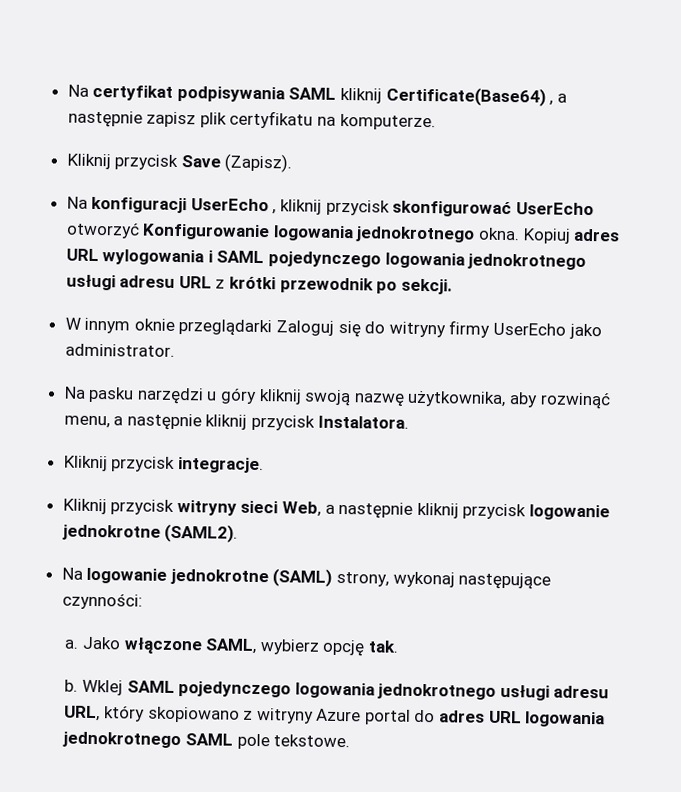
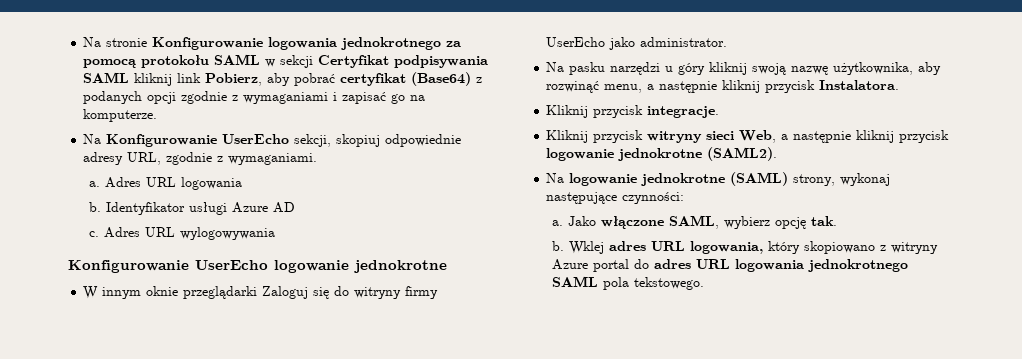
- Na certyfikat podpisywania SAML kliknij Certificate(Base64) , a następnie zapisz plik certyfikatu na komputerze.
- Kliknij przycisk Save (Zapisz).
- Na konfiguracji UserEcho , kliknij przycisk skonfigurować UserEcho otworzyć Konfigurowanie logowania jednokrotnego okna. Kopiuj adres URL wylogowania i SAML pojedynczego logowania jednokrotnego usługi adresu URL z krótki przewodnik po sekcji.
+ Na stronie Konfigurowanie logowania jednokrotnego za pomocą protokołu SAML w sekcji Certyfikat podpisywania SAML kliknij link Pobierz, aby pobrać certyfikat (Base64) z podanych opcji zgodnie z wymaganiami i zapisać go na komputerze.
+ Na Konfigurowanie UserEcho sekcji, skopiuj odpowiednie adresy URL, zgodnie z wymaganiami.
+ a. Adres URL logowania
+ b. Identyfikator usługi Azure AD
+ c. Adres URL wylogowywania
+ Konfigurowanie UserEcho logowanie jednokrotne
- Wklej SAML pojedynczego logowania jednokrotnego usługi adresu URL, który skopiowano z witryny Azure portal do adres URL logowania jednokrotnego SAML pole tekstowe.
+ Wklej adres URL logowania, który skopiowano z witryny Azure portal do adres URL logowania jednokrotnego SAML pola tekstowego.

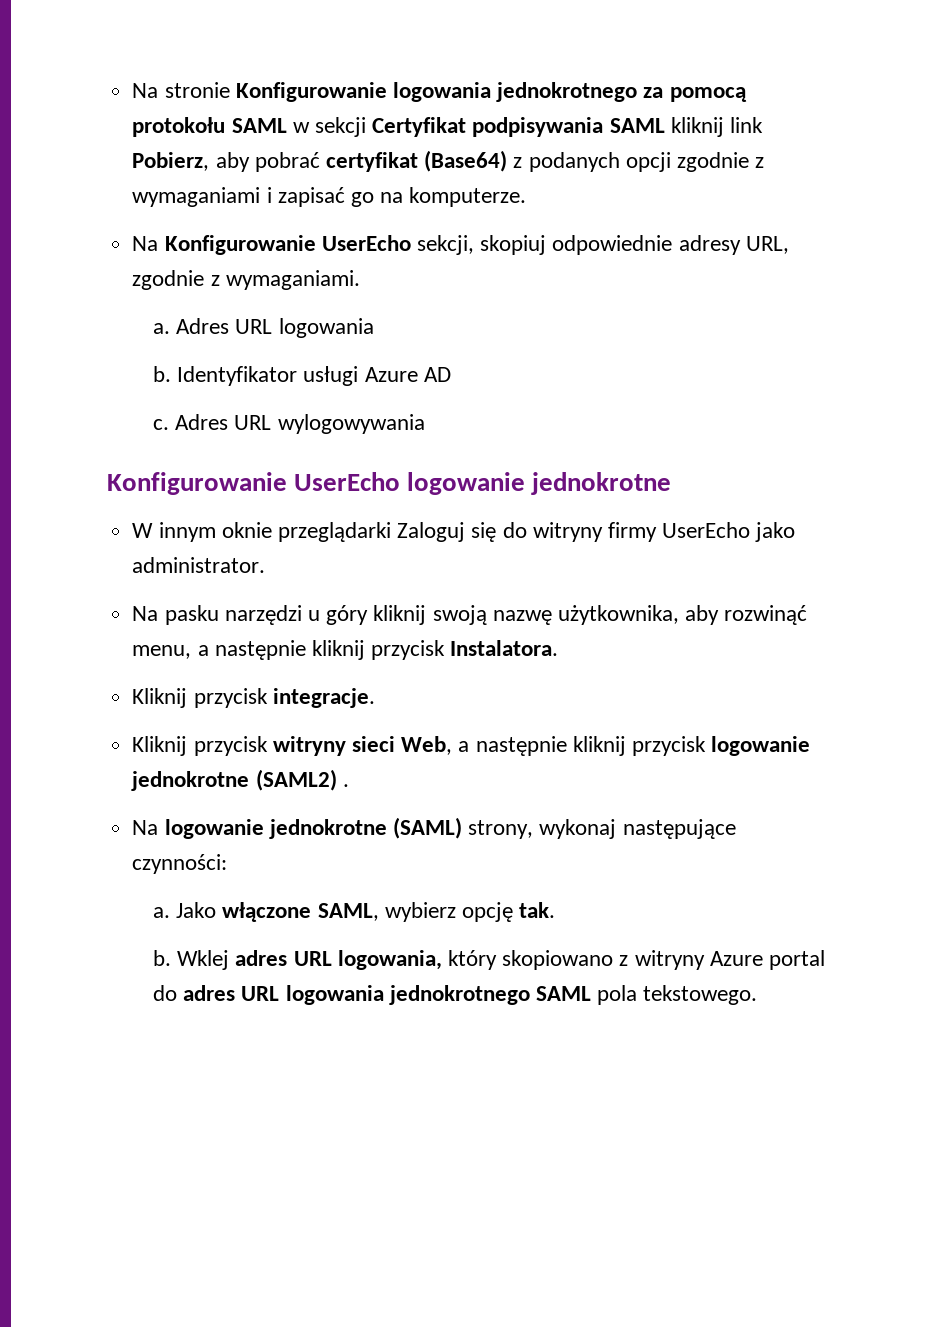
- Kliknij przycisk witryny sieci Web, a następnie kliknij przycisk logowanie jednokrotne (SAML2).
+ Kliknij przycisk witryny sieci Web, a następnie kliknij przycisk logowanie jednokrotne (SAML2) .

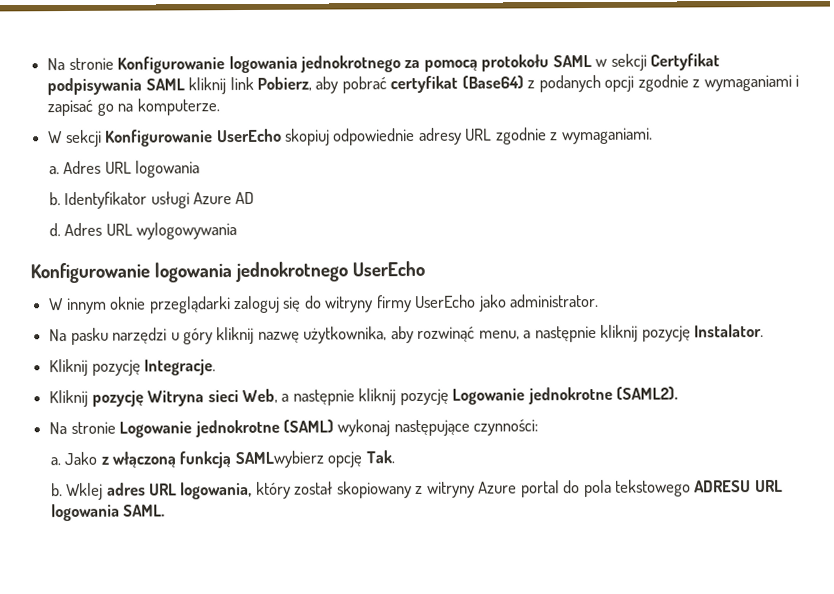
- Na Konfigurowanie UserEcho sekcji, skopiuj odpowiednie adresy URL, zgodnie z wymaganiami.
+ W sekcji Konfigurowanie UserEcho skopiuj odpowiednie adresy URL zgodnie z wymaganiami.
- c.
+ d.
- Konfigurowanie UserEcho logowanie jednokrotne
+ Konfigurowanie logowania jednokrotnego UserEcho
- W innym oknie przeglądarki Zaloguj się do witryny firmy UserEcho jako administrator.
+ W innym oknie przeglądarki zaloguj się do witryny firmy UserEcho jako administrator.
- Na pasku narzędzi u góry kliknij swoją nazwę użytkownika, aby rozwinąć menu, a następnie kliknij przycisk Instalatora.
- Kliknij przycisk integracje.
- Kliknij przycisk witryny sieci Web, a następnie kliknij przycisk logowanie jednokrotne (SAML2) .
- Na logowanie jednokrotne (SAML) strony, wykonaj następujące czynności:
+ Na pasku narzędzi u góry kliknij nazwę użytkownika, aby rozwinąć menu, a następnie kliknij pozycję Instalator.
+ Kliknij pozycję Integracje.
+ Kliknij pozycję Witryna sieci Web, a następnie kliknij pozycję Logowanie jednokrotne (SAML2).
+ Na stronie Logowanie jednokrotne (SAML) wykonaj następujące czynności:
- Jako włączone SAML, wybierz opcję tak.
+ Jako z włączoną funkcją SAMLwybierz opcję Tak.
- Wklej adres URL logowania, który skopiowano z witryny Azure portal do adres URL logowania jednokrotnego SAML pola tekstowego.
+ Wklej adres URL logowania, który został skopiowany z witryny Azure portal do pola tekstowego ADRESU URL logowania SAML.

